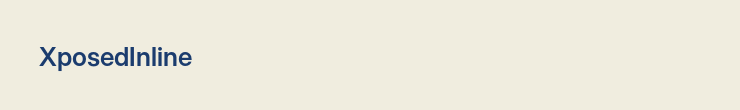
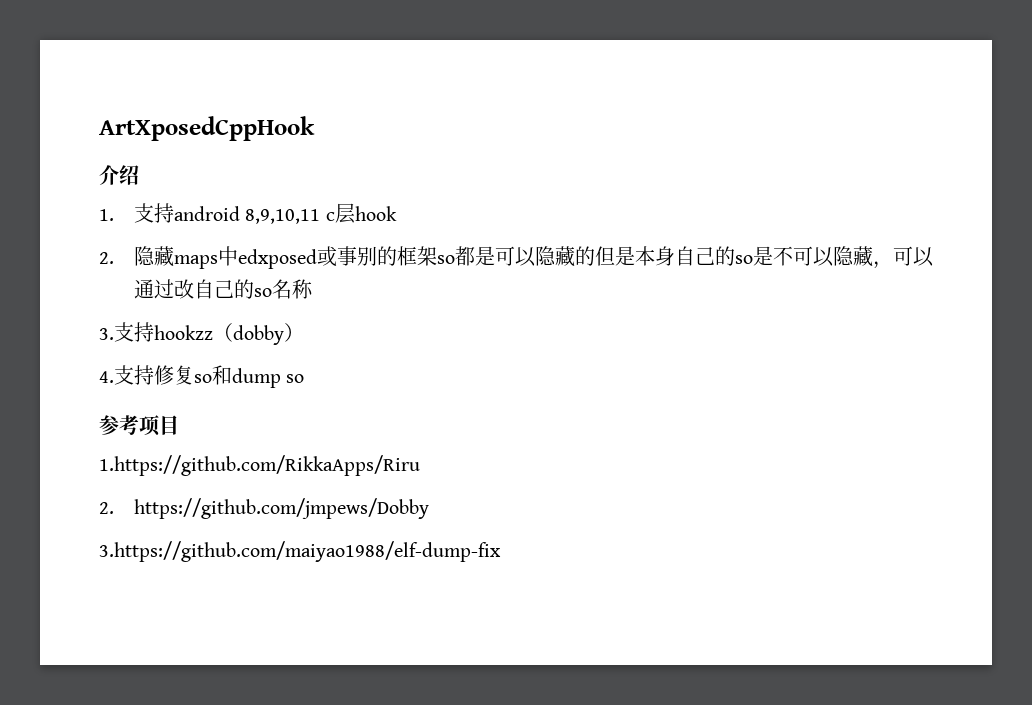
- XposedInline
+ ArtXposedCppHook
+ 介绍
+ 1.支持android 8,9,10,11 c层hook
+ 2.隐藏maps中edxposed或事别的框架so都是可以隐藏的但是本身自己的so是不可以隐藏，可以通过改自己的so名称
+ 3.支持hookzz（dobby）
+ 4.支持修复so和dump so
+ 参考项目
+ 1.https://github.com/RikkaApps/Riru
+ 2. https://github.com/jmpews/Dobby
+ 3.https://github.com/maiyao1988/elf-dump-fix

